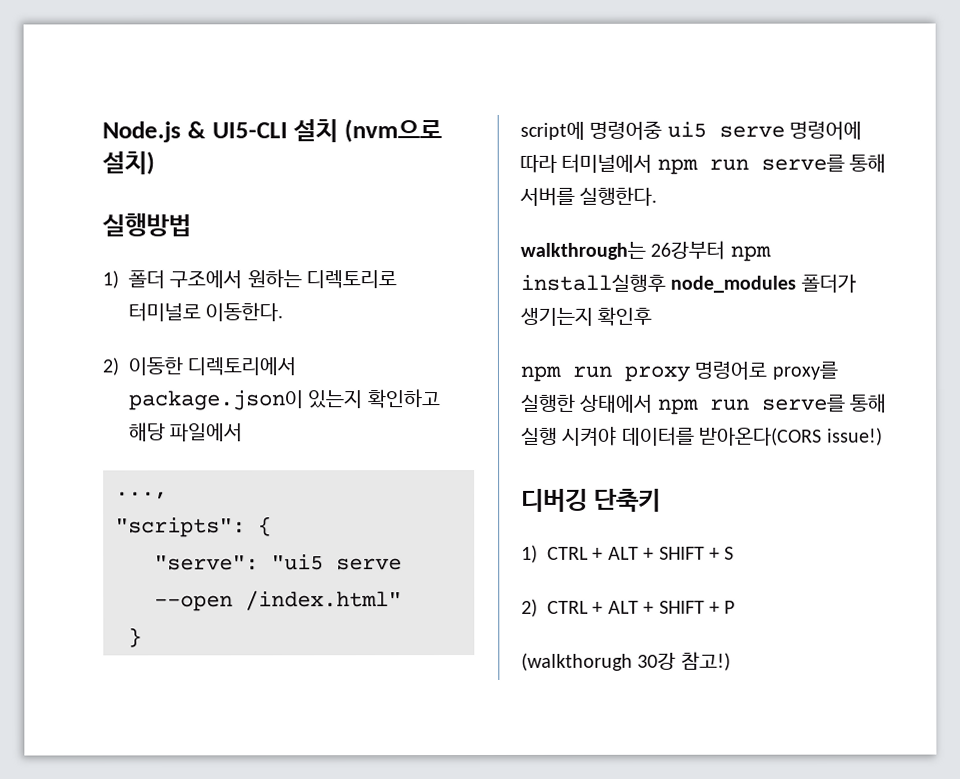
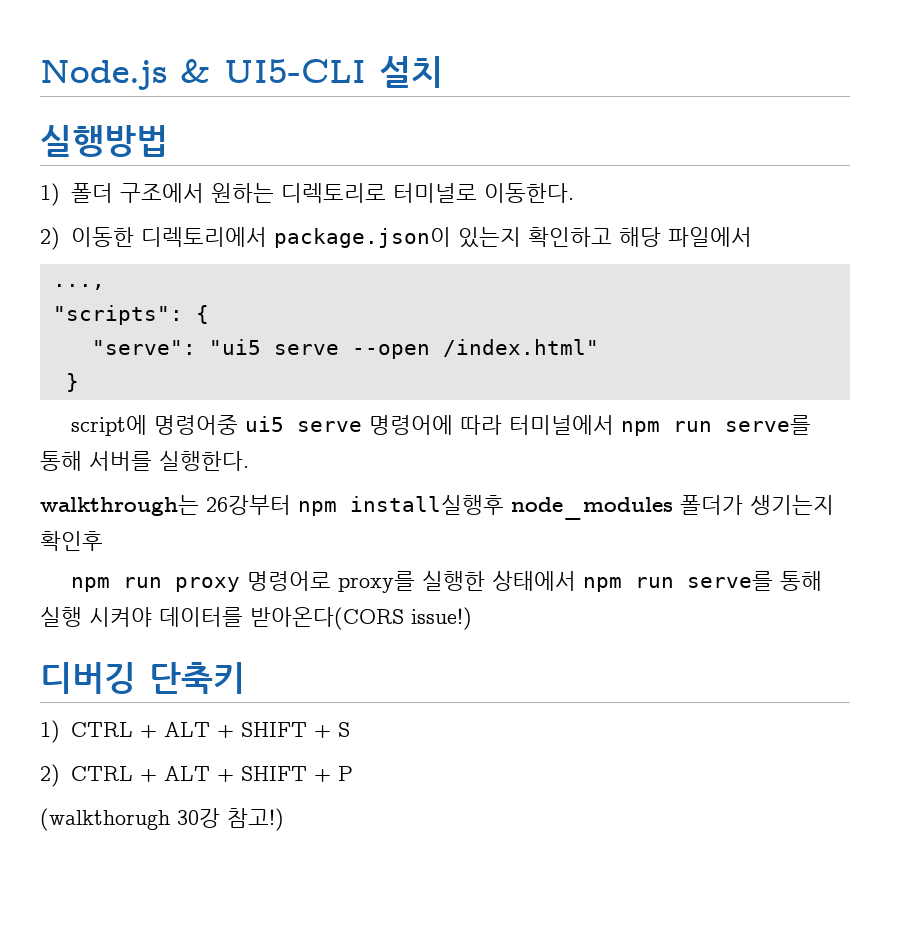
- Node.js & UI5-CLI 설치 (nvm으로 설치)
+ Node.js & UI5-CLI 설치

